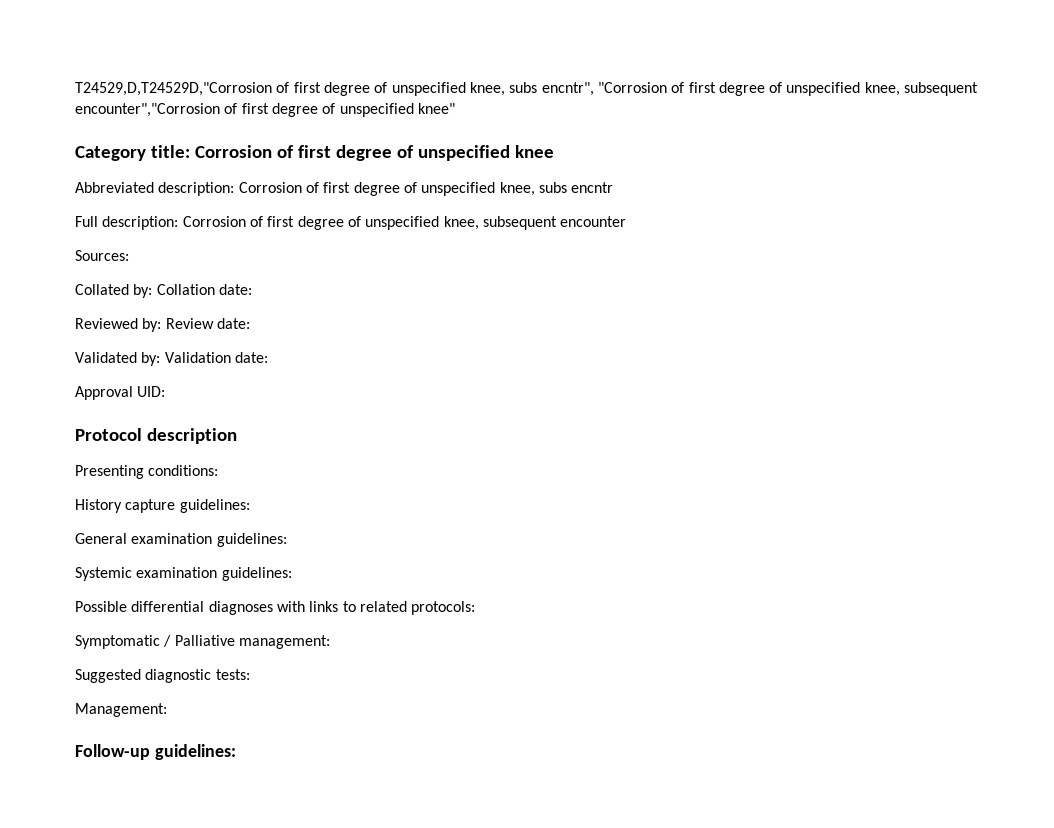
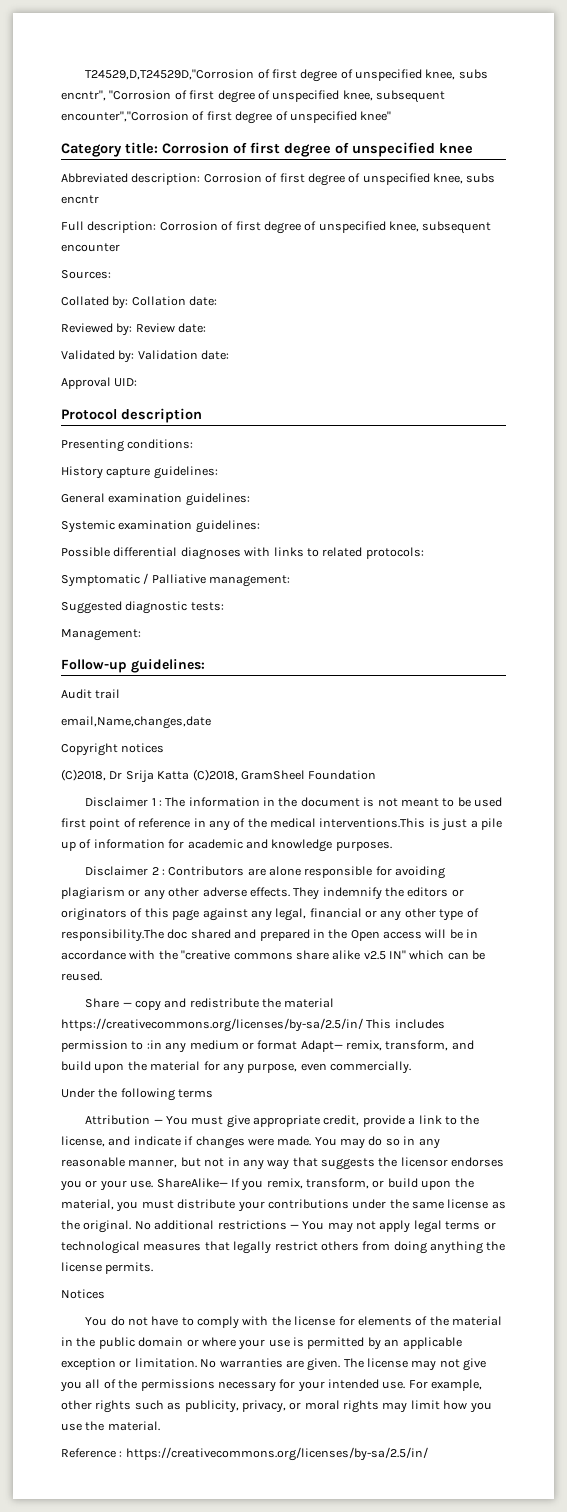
+ Audit trail
+ email,Name,changes,date
+ Copyright notices
+ (C)2018, Dr Srija Katta (C)2018, GramSheel Foundation
+ Disclaimer 1 : The information in the document is not meant to be used first point of reference in any of the medical interventions.This is just a pile up of information for academic and knowledge purposes.
+ Disclaimer 2 : Contributors are alone responsible for avoiding plagiarism or any other adverse effects. They indemnify the editors or originators of this page against any legal, financial or any other type of responsibility.The doc shared and prepared in the Open access will be in accordance with the "creative commons share alike v2.5 IN" which can be reused.
+ Share — copy and redistribute the material https://creativecommons.org/licenses/by-sa/2.5/in/ This includes permission to :in any medium or format Adapt— remix, transform, and build upon the material for any purpose, even commercially.
+ Under the following terms
+ Attribution — You must give appropriate credit, provide a link to the license, and indicate if changes were made. You may do so in any reasonable manner, but not in any way that suggests the licensor endorses you or your use. ShareAlike— If you remix, transform, or build upon the material, you must distribute your contributions under the same license as the original. No additional restrictions — You may not apply legal terms or technological measures that legally restrict others from doing anything the license permits.
+ Notices
+ You do not have to comply with the license for elements of the material in the public domain or where your use is permitted by an applicable exception or limitation. No warranties are given. The license may not give you all of the permissions necessary for your intended use. For example, other rights such as publicity, privacy, or moral rights may limit how you use the material.
+ Reference : https://creativecommons.org/licenses/by-sa/2.5/in/

